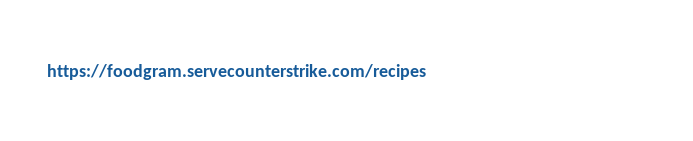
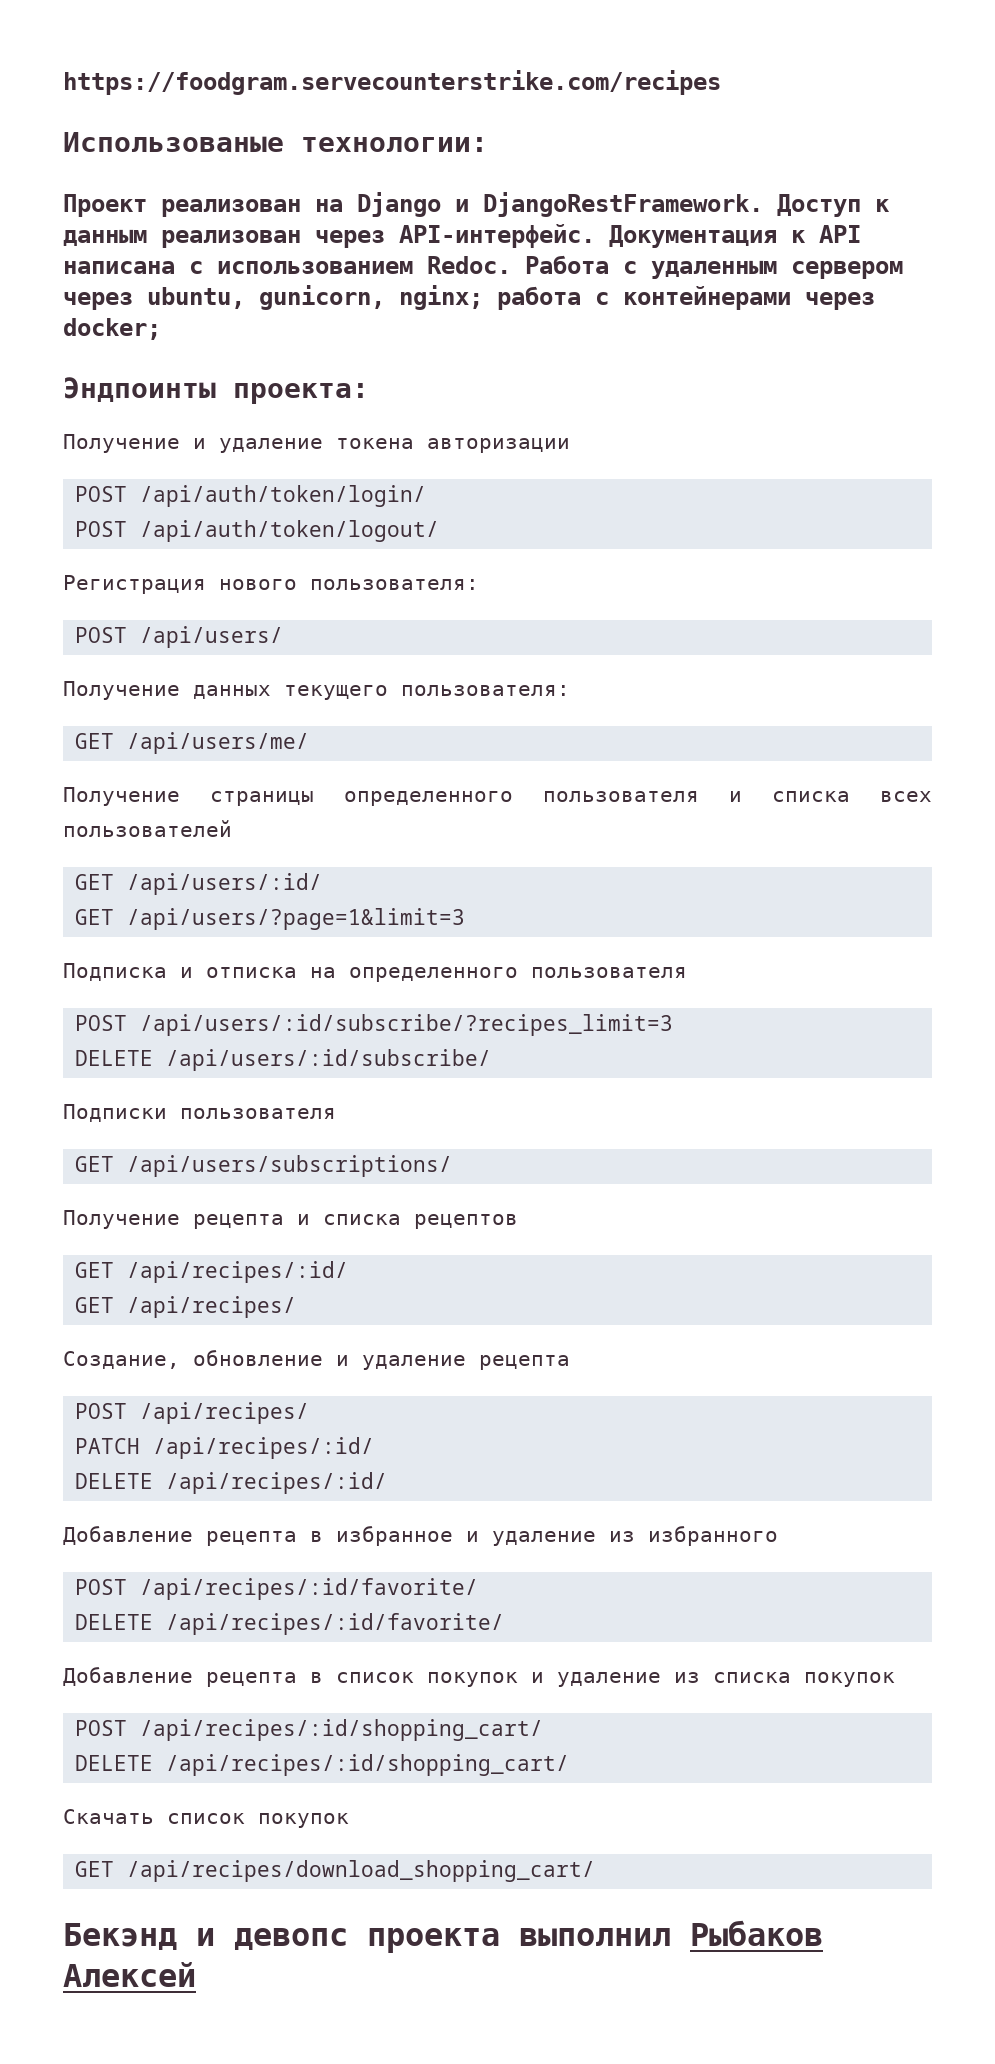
+ Использованые технологии:
+ Проект реализован на Django и DjangoRestFramework. Доступ к данным реализован через API-интерфейс. Документация к API написана с использованием Redoc. Работа с удаленным сервером через ubuntu, gunicorn, nginx; работа с контейнерами через docker;
+ Эндпоинты проекта:
+ Получение и удаление токена авторизации
+ POST /api/auth/token/login/
+ POST /api/auth/token/logout/
+ Регистрация нового пользователя:
+ POST /api/users/
+ Получение данных текущего пользователя:
+ GET /api/users/me/
+ Получение страницы определенного пользователя и списка всех пользователей
+ GET /api/users/:id/
+ GET /api/users/?page=1&limit=3
+ Подписка и отписка на определенного пользователя
+ POST /api/users/:id/subscribe/?recipes_limit=3
+ DELETE /api/users/:id/subscribe/
+ Подписки пользователя
+ GET /api/users/subscriptions/
+ Получение рецепта и списка рецептов
+ GET /api/recipes/:id/
+ GET /api/recipes/
+ Создание, обновление и удаление рецепта
+ POST /api/recipes/
+ PATCH /api/recipes/:id/
+ DELETE /api/recipes/:id/
+ Добавление рецепта в избранное и удаление из избранного
+ POST /api/recipes/:id/favorite/
+ DELETE /api/recipes/:id/favorite/
+ Добавление рецепта в список покупок и удаление из списка покупок
+ POST /api/recipes/:id/shopping_cart/
+ DELETE /api/recipes/:id/shopping_cart/
+ Скачать список покупок
+ GET /api/recipes/download_shopping_cart/
+ Бекэнд и девопс проекта выполнил Рыбаков Алексей

